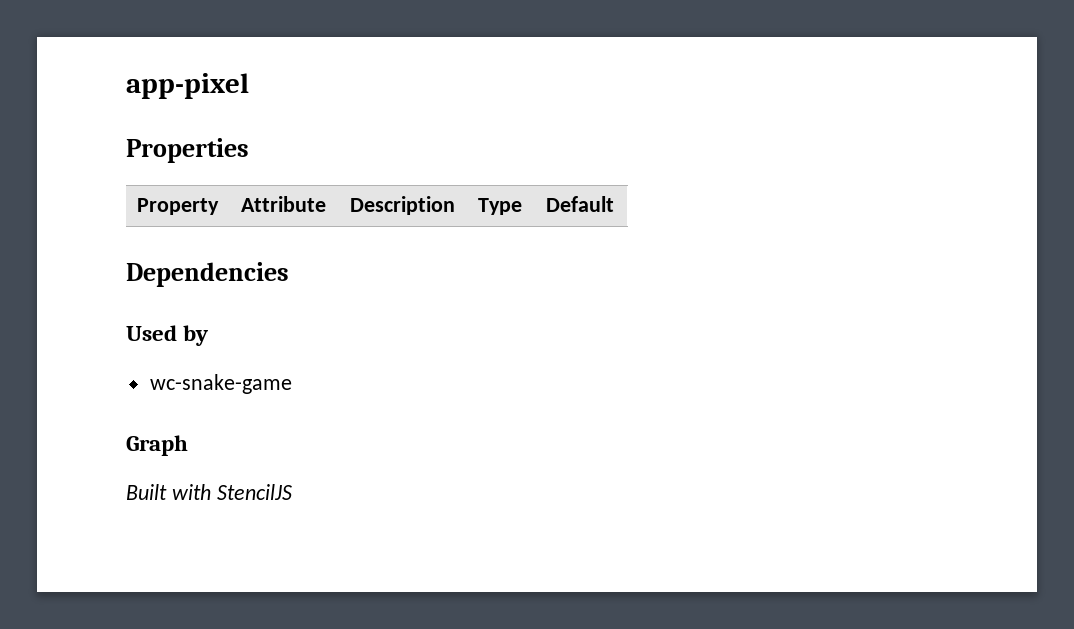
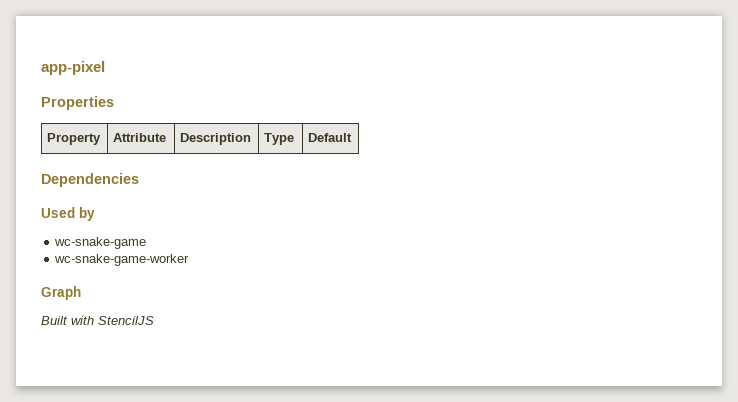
+ wc-snake-game-worker

